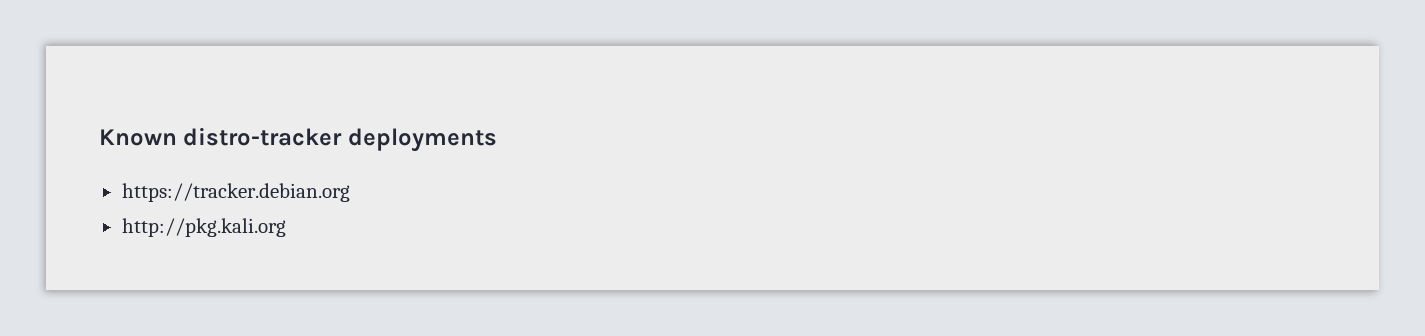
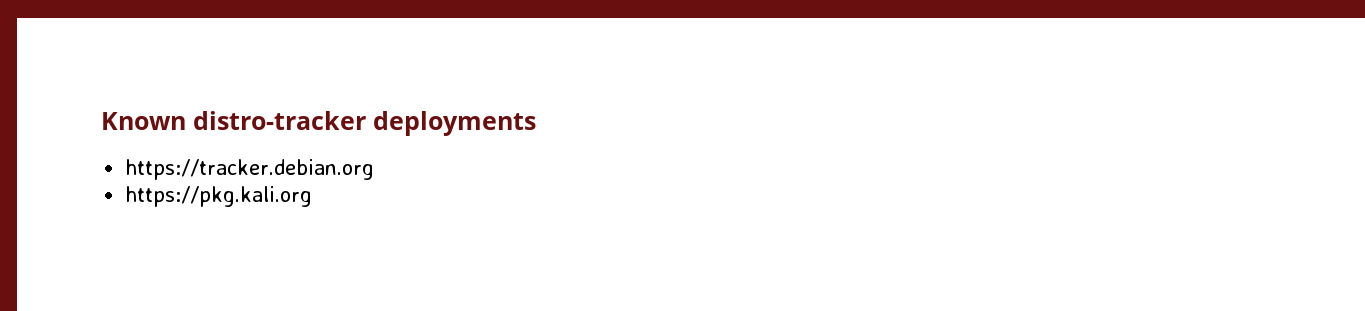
- http://pkg.kali.org
+ https://pkg.kali.org

